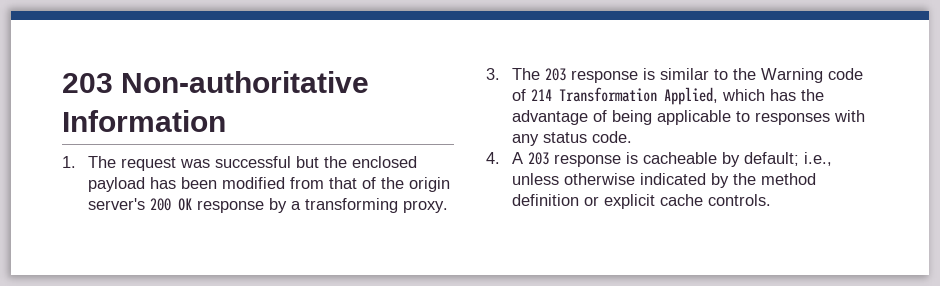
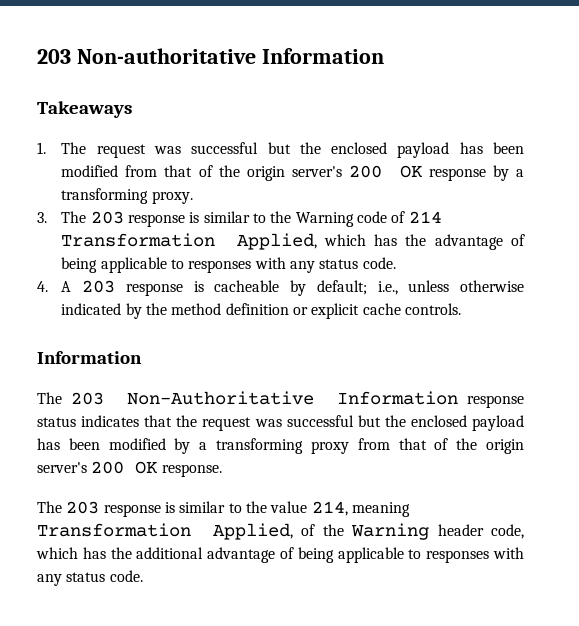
+ Takeaways
  4. A 203 response is cacheable by default; i.e., unless otherwise indicated by the method definition or explicit cache controls.
+ Information
+ The 203 Non-Authoritative Information response status indicates that the request was successful but the enclosed payload has been modified by a transforming proxy from that of the origin server's 200 OK response.
+ The 203 response is similar to the value 214, meaning Transformation Applied, of the Warning header code, which has the additional advantage of being applicable to responses with any status code.

